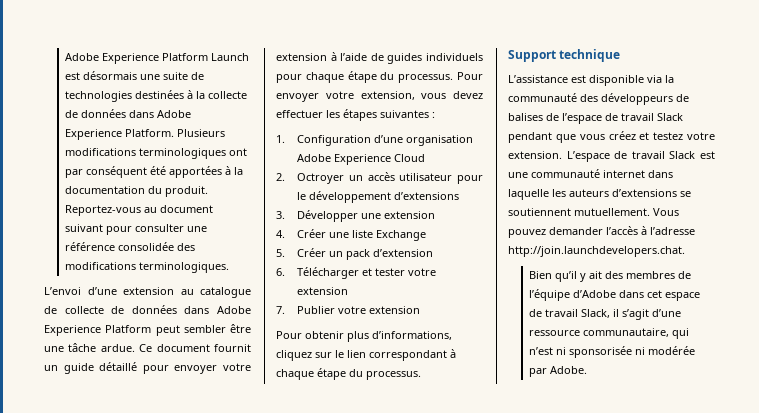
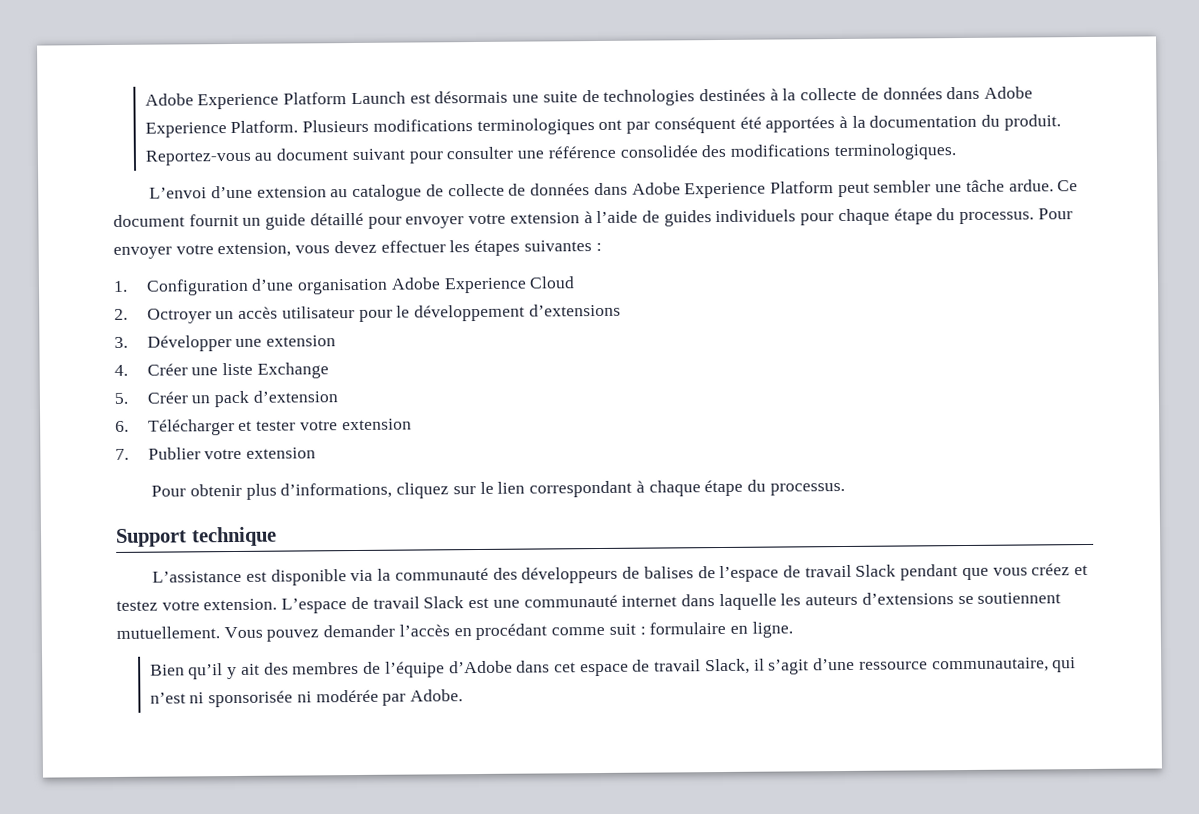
- L’envoi d’une extension au catalogue de collecte de données dans Adobe Experience Platform peut sembler être une tâche ardue.
+ L’envoi d’une extension au catalogue de collecte de données dans Adobe Experience Platform peut sembler une tâche ardue.
- Vous pouvez demander l’accès à l’adresse http://join.launchdevelopers.chat.
+ Vous pouvez demander l’accès en procédant comme suit : formulaire en ligne.

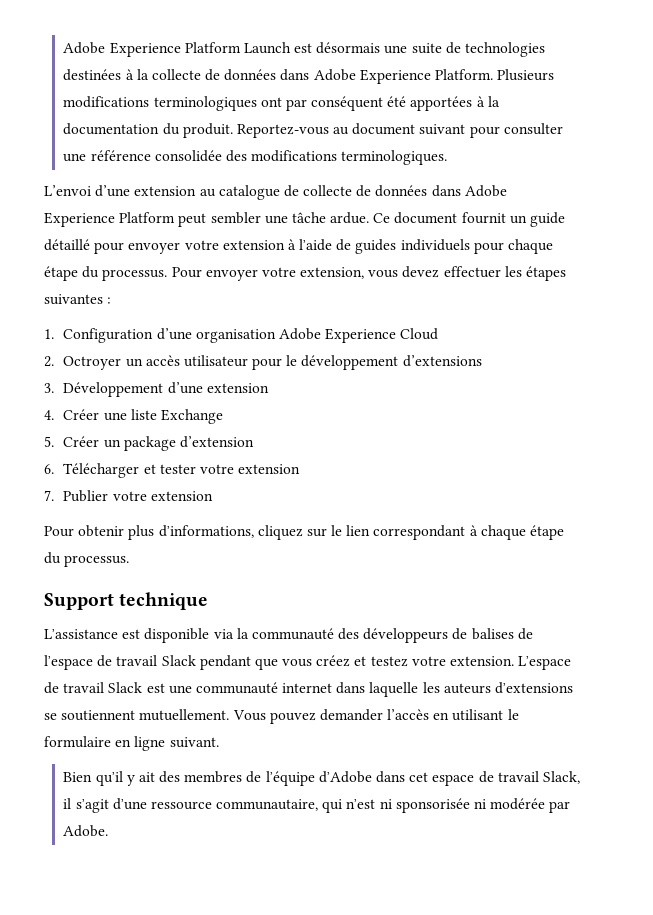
- 3. Développer une extension
+ 3. Développement d’une extension
- 5. Créer un pack d’extension
+ 5. Créer un package d’extension
- Vous pouvez demander l’accès en procédant comme suit : formulaire en ligne.
+ Vous pouvez demander l’accès en utilisant le formulaire en ligne suivant.

